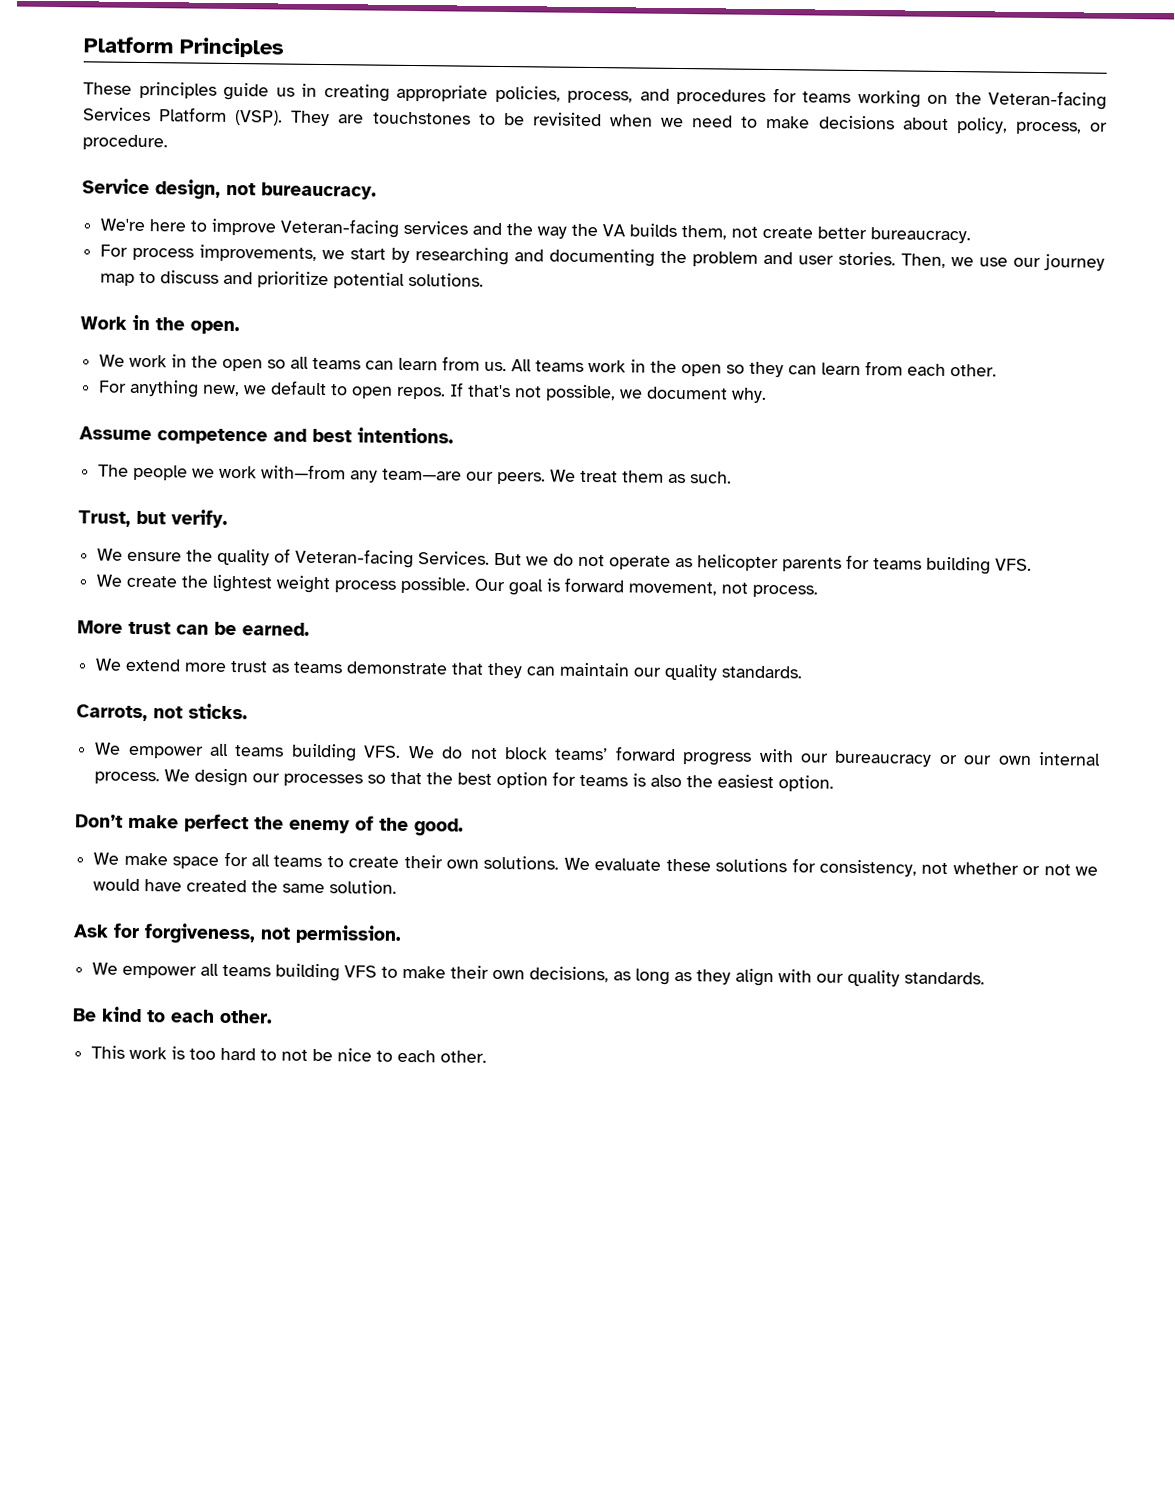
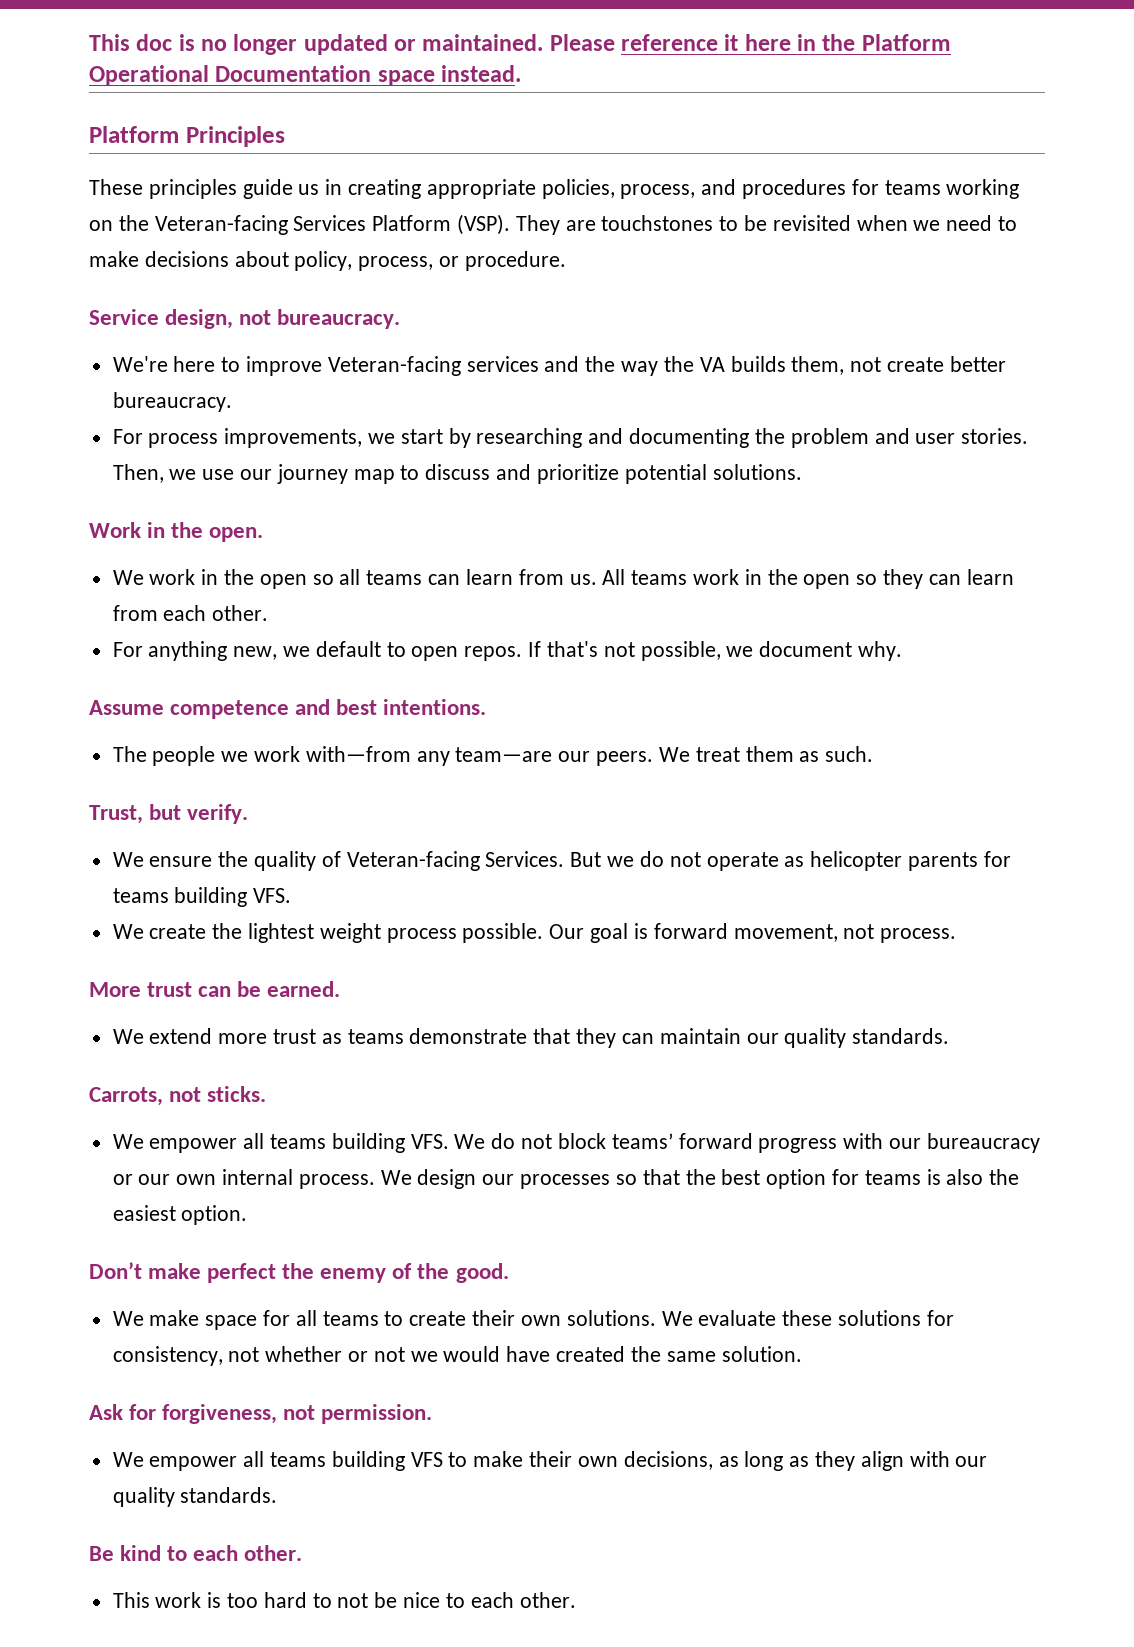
+ This doc is no longer updated or maintained. Please reference it here in the Platform Operational Documentation space instead.

